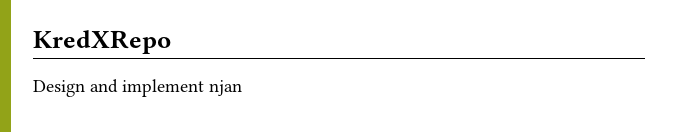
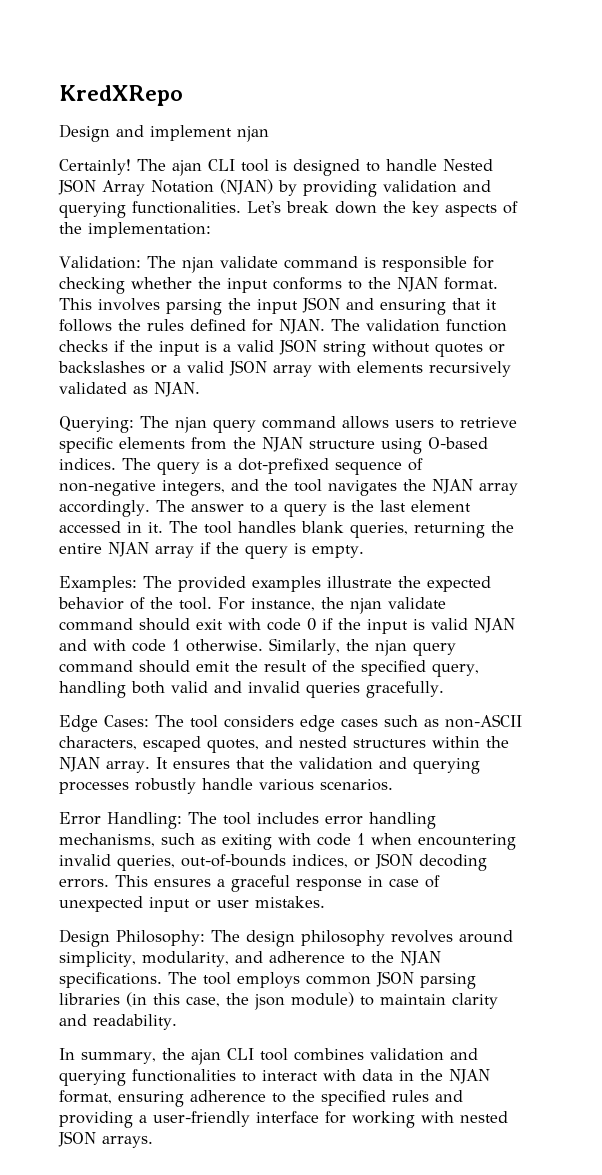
+ Certainly! The ajan CLI tool is designed to handle Nested JSON Array Notation (NJAN) by providing validation and querying functionalities. Let's break down the key aspects of the implementation:
+ Validation: The njan validate command is responsible for checking whether the input conforms to the NJAN format. This involves parsing the input JSON and ensuring that it follows the rules defined for NJAN. The validation function checks if the input is a valid JSON string without quotes or backslashes or a valid JSON array with elements recursively validated as NJAN.
+ Querying: The njan query command allows users to retrieve specific elements from the NJAN structure using O-based indices. The query is a dot-prefixed sequence of non-negative integers, and the tool navigates the NJAN array accordingly. The answer to a query is the last element accessed in it. The tool handles blank queries, returning the entire NJAN array if the query is empty.
+ Examples: The provided examples illustrate the expected behavior of the tool. For instance, the njan validate command should exit with code 0 if the input is valid NJAN and with code 1 otherwise. Similarly, the njan query command should emit the result of the specified query, handling both valid and invalid queries gracefully.
+ Edge Cases: The tool considers edge cases such as non-ASCII characters, escaped quotes, and nested structures within the NJAN array. It ensures that the validation and querying processes robustly handle various scenarios.
+ Error Handling: The tool includes error handling mechanisms, such as exiting with code 1 when encountering invalid queries, out-of-bounds indices, or JSON decoding errors. This ensures a graceful response in case of unexpected input or user mistakes.
+ Design Philosophy: The design philosophy revolves around simplicity, modularity, and adherence to the NJAN specifications. The tool employs common JSON parsing libraries (in this case, the json module) to maintain clarity and readability.
+ In summary, the ajan CLI tool combines validation and querying functionalities to interact with data in the NJAN format, ensuring adherence to the specified rules and providing a user-friendly interface for working with nested JSON arrays.

